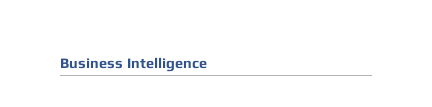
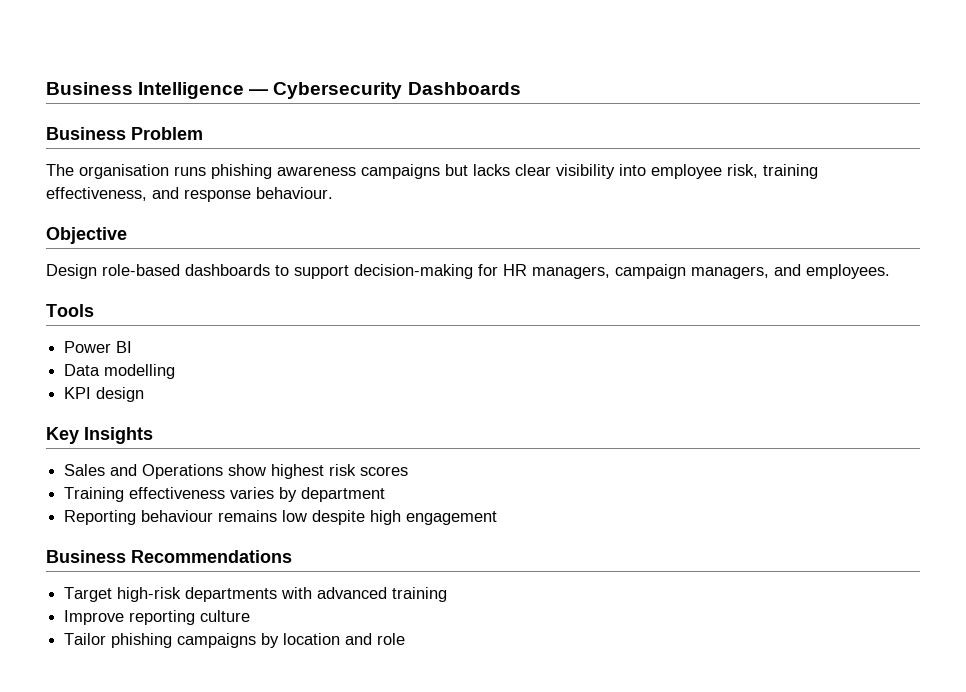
- Business Intelligence
+ Business Intelligence — Cybersecurity Dashboards
+ Business Problem
+ The organisation runs phishing awareness campaigns but lacks clear visibility into employee risk, training effectiveness, and response behaviour.
+ Objective
+ Design role-based dashboards to support decision-making for HR managers, campaign managers, and employees.
+ Tools
+ Power BI
+ Data modelling
+ KPI design
+ Key Insights
+ Sales and Operations show highest risk scores
+ Training effectiveness varies by department
+ Reporting behaviour remains low despite high engagement
+ Business Recommendations
+ Target high-risk departments with advanced training
+ Improve reporting culture
+ Tailor phishing campaigns by location and role

